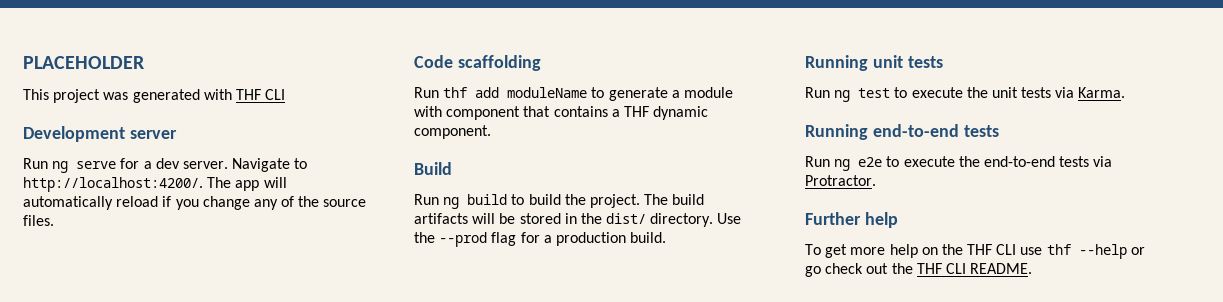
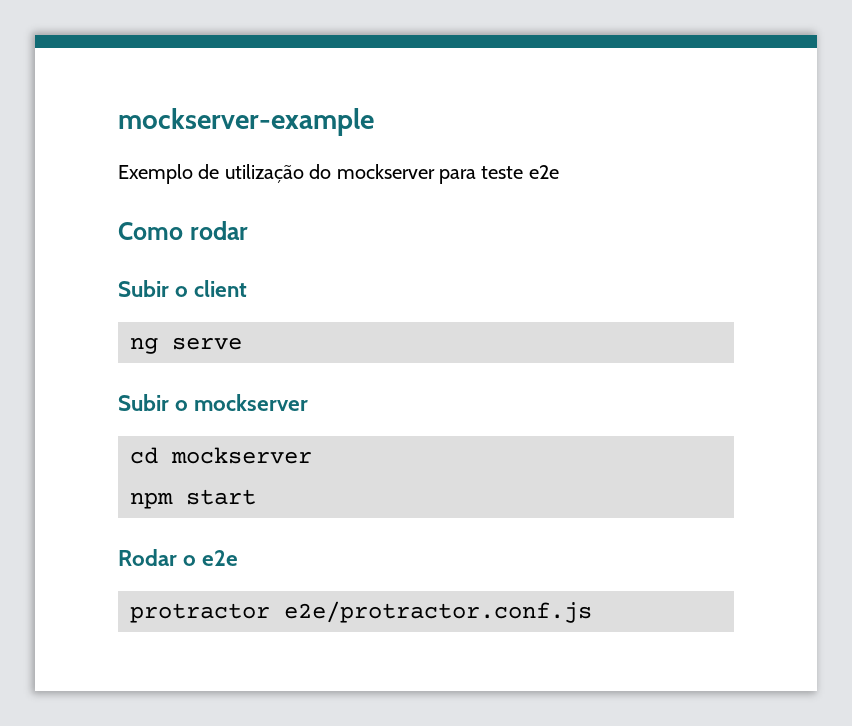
- PLACEHOLDER
- This project was generated with THF CLI
- Development server
- Run ng serve for a dev server. Navigate to http://localhost:4200/. The app will automatically reload if you change any of the source files.
- Code scaffolding
- Run thf add moduleName to generate a module with component that contains a THF dynamic component.
- Build
- Run ng build to build the project. The build artifacts will be stored in the dist/ directory. Use the --prod flag for a production build.
- Running unit tests
- Run ng test to execute the unit tests via Karma.
- Running end-to-end tests
- Run ng e2e to execute the end-to-end tests via Protractor.
- Further help
- To get more help on the THF CLI use thf --help or go check out the THF CLI README.
+ mockserver-example
+ Exemplo de utilização do mockserver para teste e2e
+ Como rodar
+ Subir o client
+ ng serve
+ Subir o mockserver
+ cd mockserver
+ npm start
+ Rodar o e2e
+ protractor e2e/protractor.conf.js

